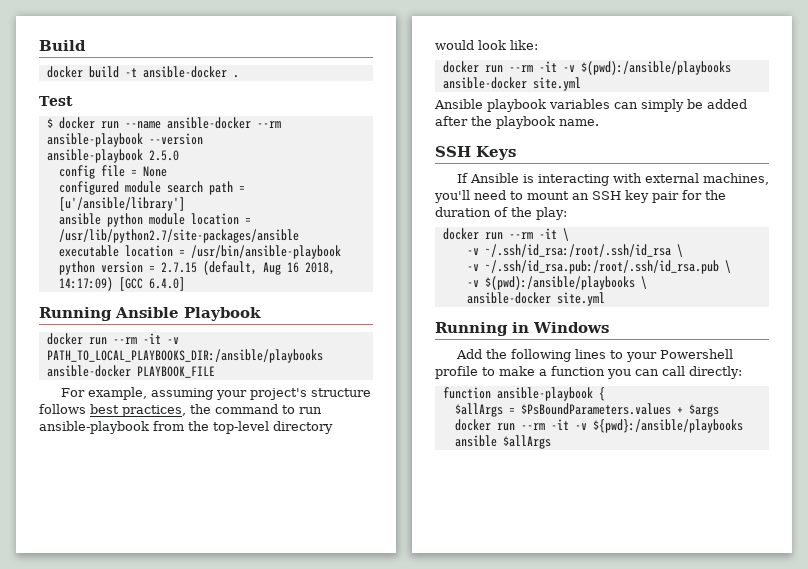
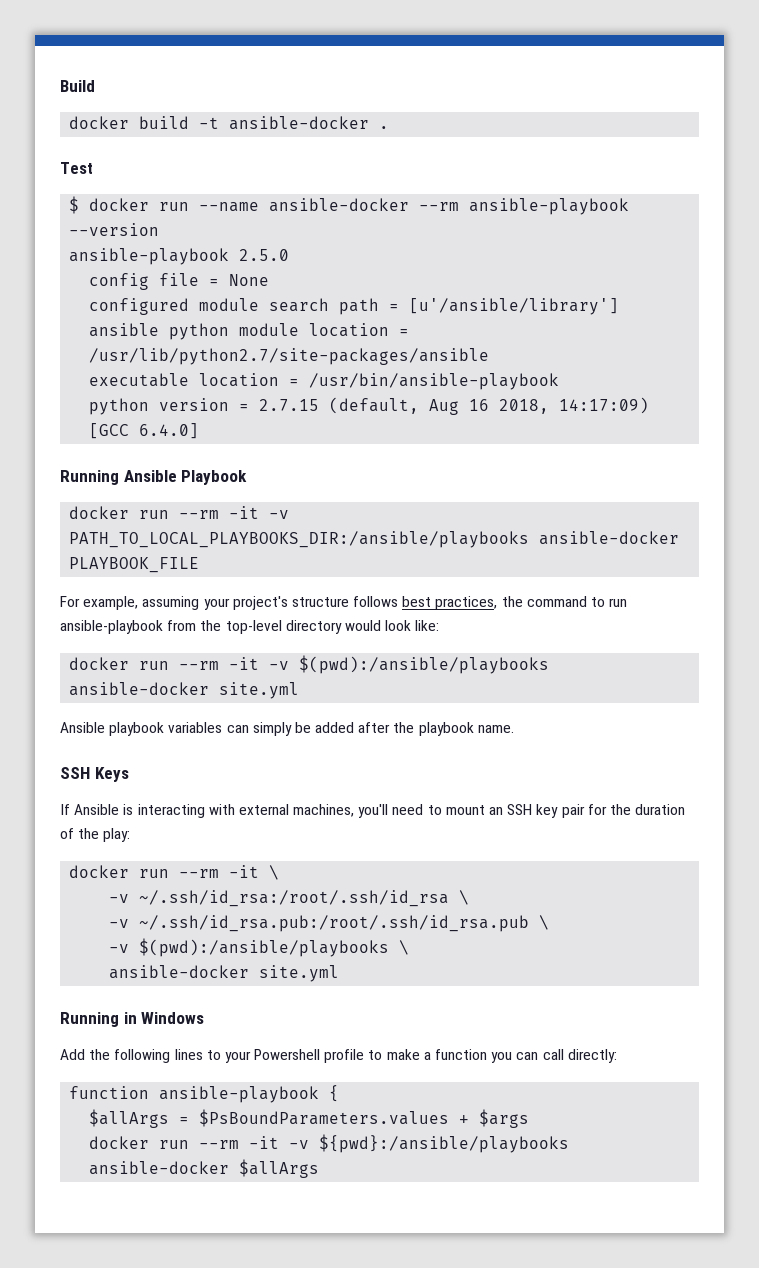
- docker run --rm -it -v ${pwd}:/ansible/playbooks ansible $allArgs
+ docker run --rm -it -v ${pwd}:/ansible/playbooks ansible-docker $allArgs

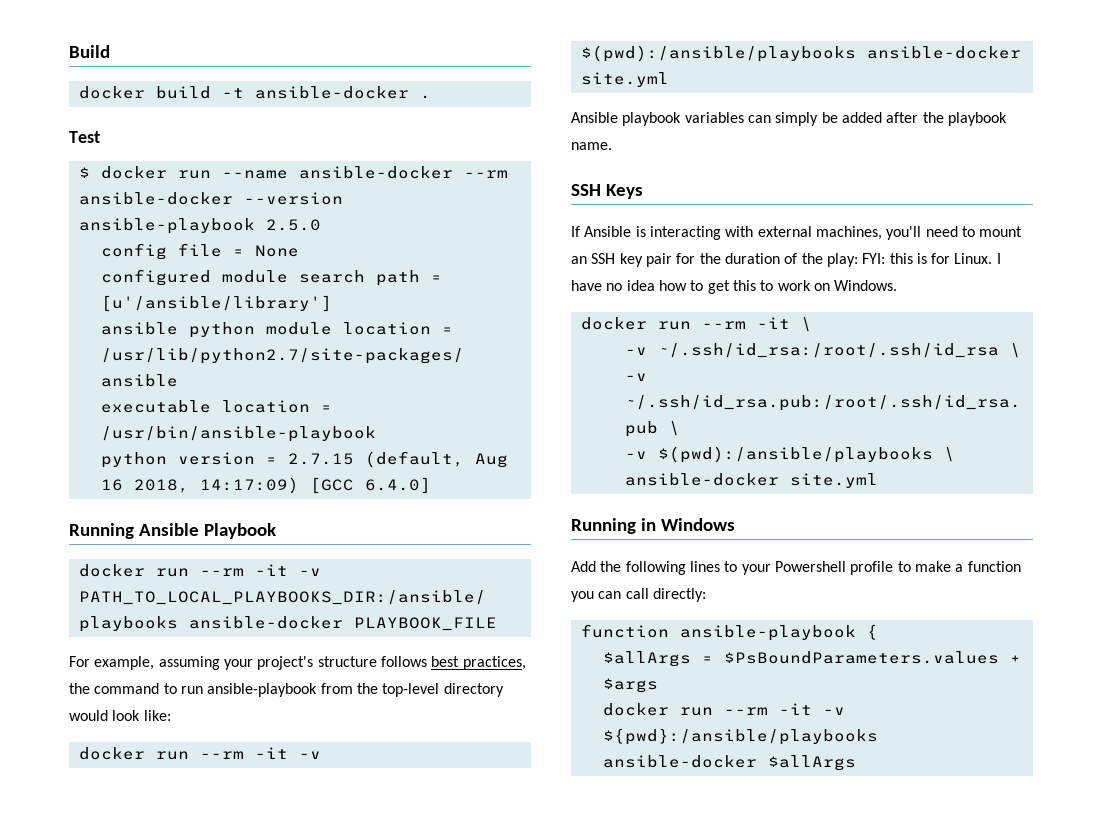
- $ docker run --name ansible-docker --rm ansible-playbook --version
+ $ docker run --name ansible-docker --rm ansible-docker --version
- If Ansible is interacting with external machines, you'll need to mount an SSH key pair for the duration of the play:
+ If Ansible is interacting with external machines, you'll need to mount an SSH key pair for the duration of the play: FYI: this is for Linux. I have no idea how to get this to work on Windows.

